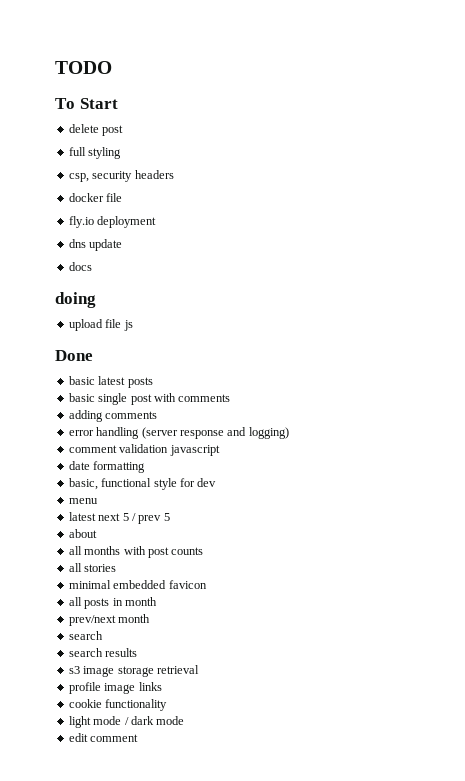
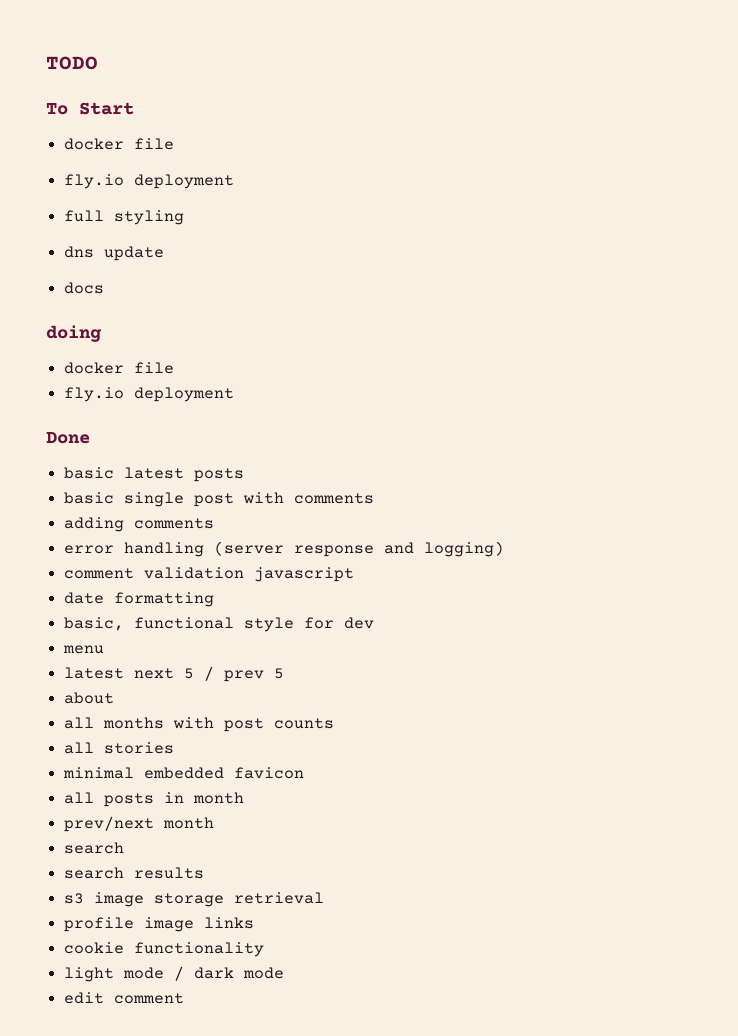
  To Start
- delete post
- full styling
- csp, security headers
  docker file
  fly.io deployment
+ full styling
  doing
- upload file js
+ docker file
+ fly.io deployment

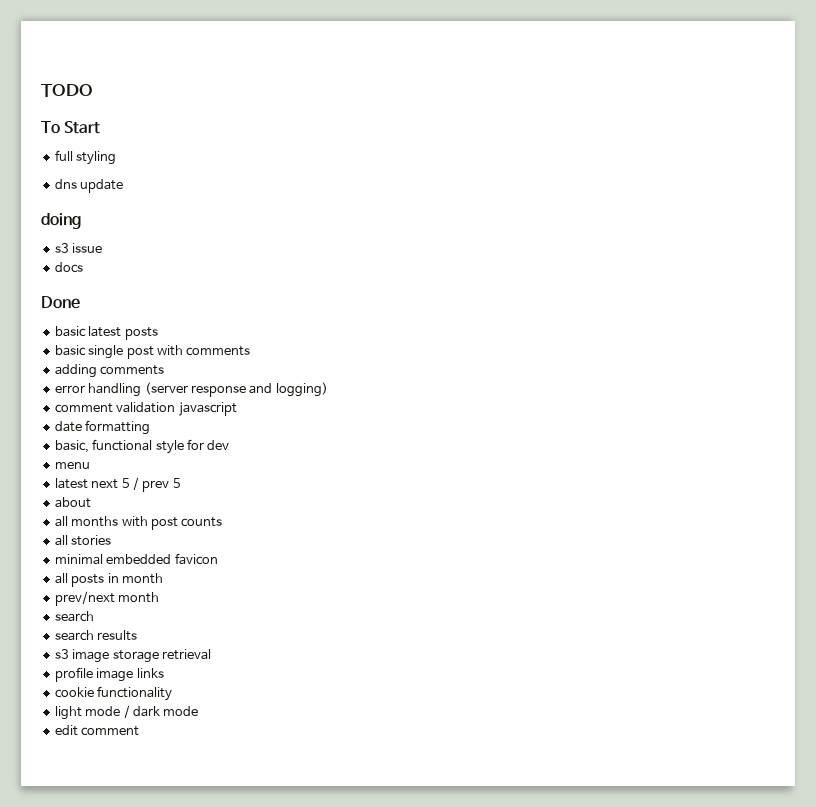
  To Start
- docker file
- fly.io deployment
- docs
  doing
- docker file
- fly.io deployment
+ s3 issue
+ docs

